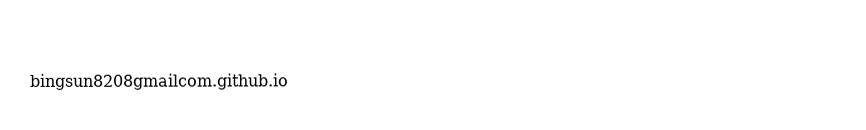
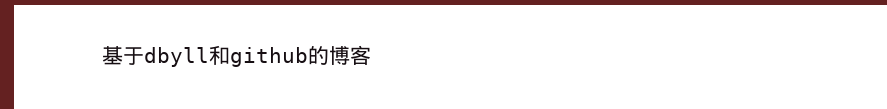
- bingsun8208gmailcom.github.io
+ 基于dbyll和github的博客

